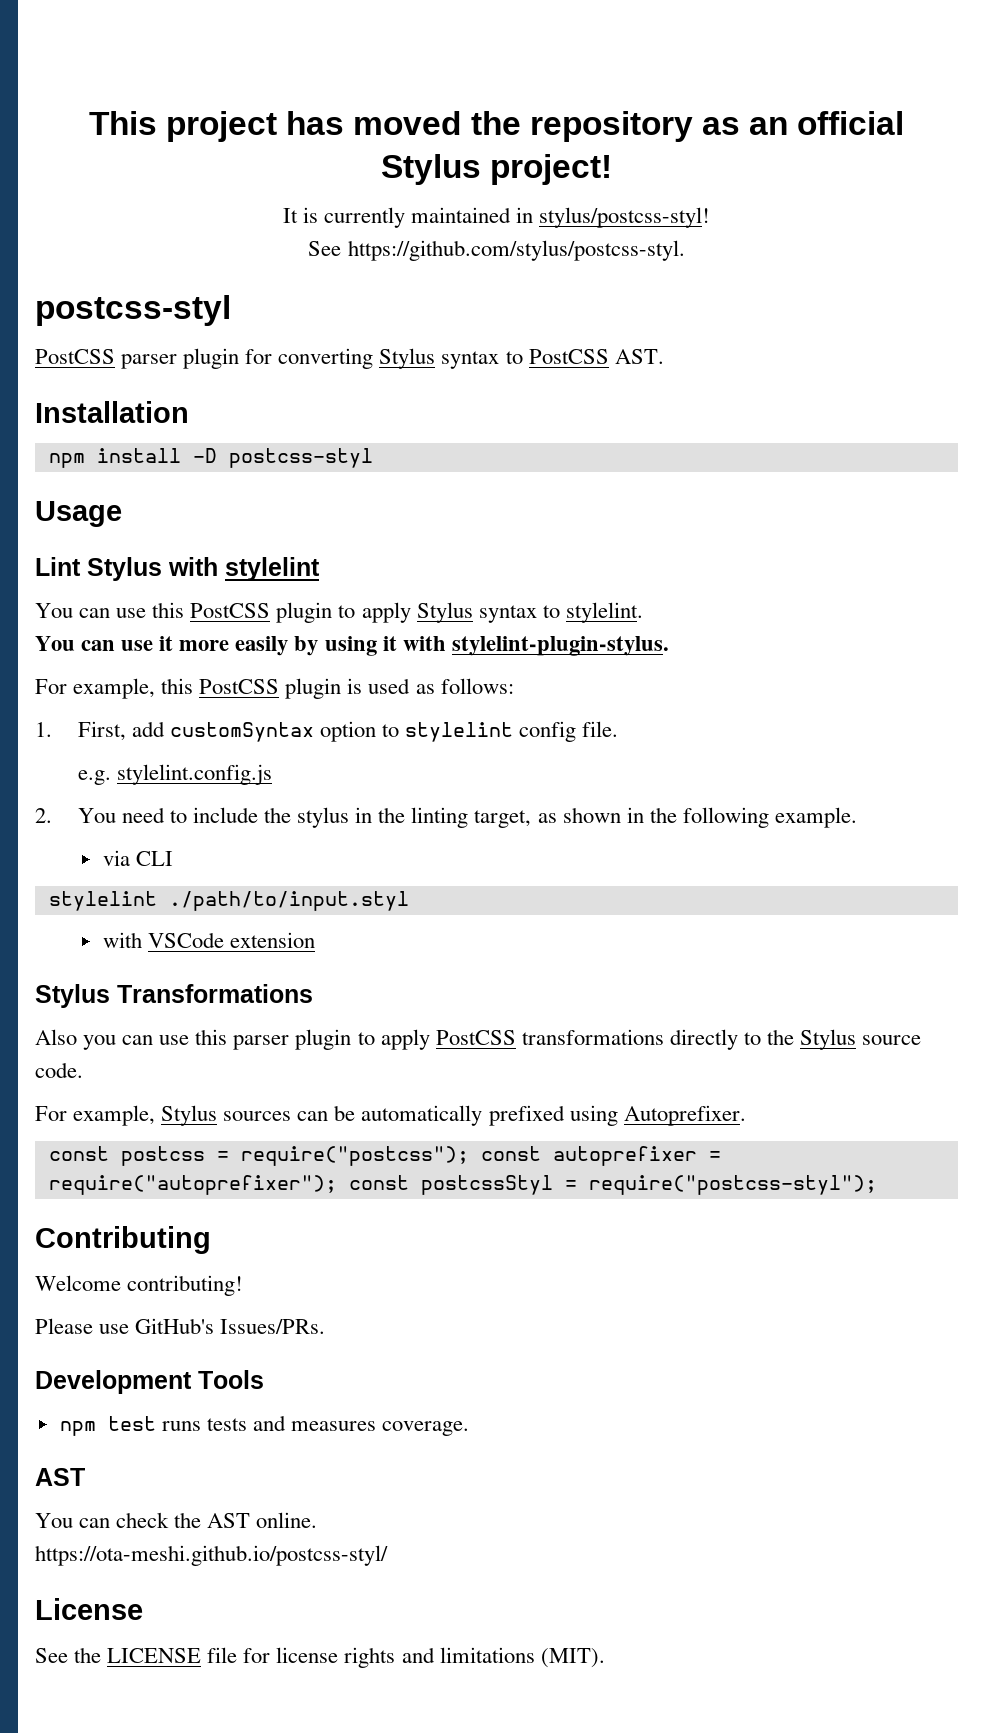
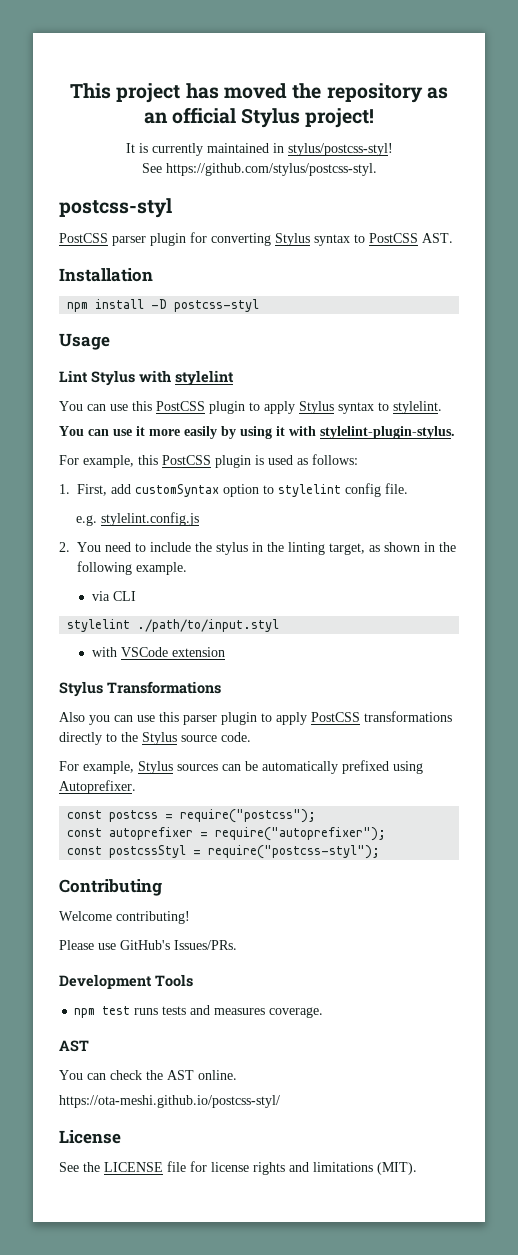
- const postcss = require("postcss"); const autoprefixer = require("autoprefixer"); const postcssStyl = require("postcss-styl");
+ const postcss = require("postcss");
+ const autoprefixer = require("autoprefixer");
+ const postcssStyl = require("postcss-styl");

